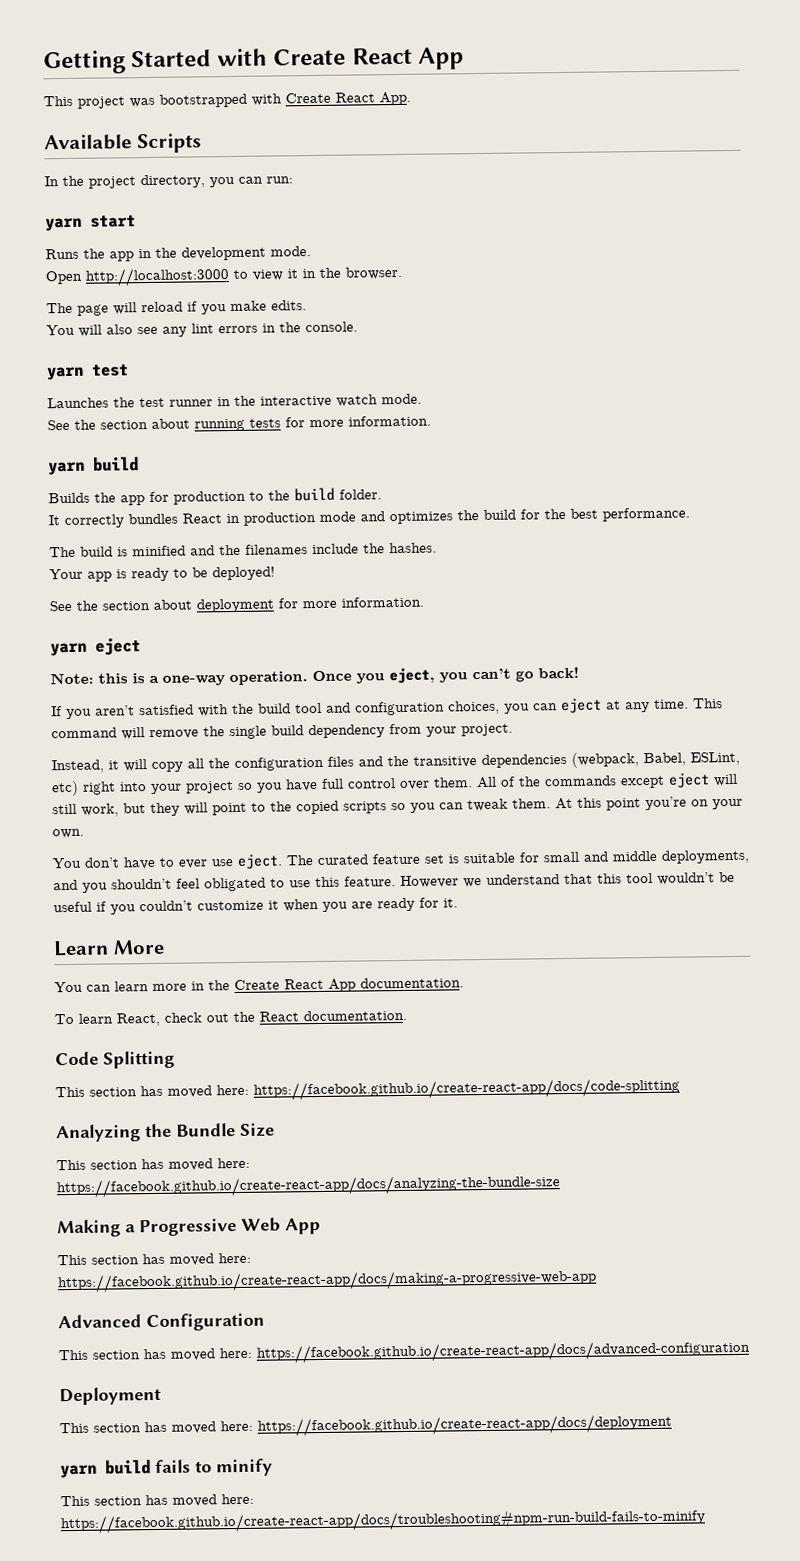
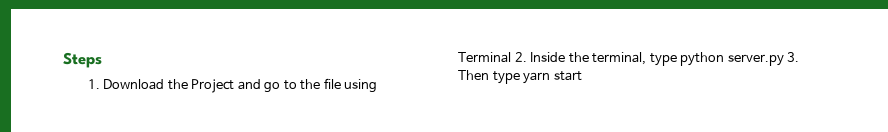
- Getting Started with Create React App
- This project was bootstrapped with Create React App.
- Available Scripts
- In the project directory, you can run:
- yarn start
- Runs the app in the development mode.
- Open http://localhost:3000 to view it in the browser.
- The page will reload if you make edits.
- You will also see any lint errors in the console.
- yarn test
- Launches the test runner in the interactive watch mode.
- See the section about running tests for more information.
- yarn build
- Builds the app for production to the build folder.
- It correctly bundles React in production mode and optimizes the build for the best performance.
- The build is minified and the filenames include the hashes.
- Your app is ready to be deployed!
- See the section about deployment for more information.
- yarn eject
- Note: this is a one-way operation. Once you eject, you can’t go back!
- If you aren’t satisfied with the build tool and configuration choices, you can eject at any time. This command will remove the single build dependency from your project.
- Instead, it will copy all the configuration files and the transitive dependencies (webpack, Babel, ESLint, etc) right into your project so you have full control over them. All of the commands except eject will still work, but they will point to the copied scripts so you can tweak them. At this point you’re on your own.
- You don’t have to ever use eject. The curated feature set is suitable for small and middle deployments, and you shouldn’t feel obligated to use this feature. However we understand that this tool wouldn’t be useful if you couldn’t customize it when you are ready for it.
- Learn More
- You can learn more in the Create React App documentation.
- To learn React, check out the React documentation.
- Code Splitting
- This section has moved here: https://facebook.github.io/create-react-app/docs/code-splitting
- Analyzing the Bundle Size
- This section has moved here: https://facebook.github.io/create-react-app/docs/analyzing-the-bundle-size
- Making a Progressive Web App
- This section has moved here: https://facebook.github.io/create-react-app/docs/making-a-progressive-web-app
- Advanced Configuration
- This section has moved here: https://facebook.github.io/create-react-app/docs/advanced-configuration
- Deployment
- This section has moved here: https://facebook.github.io/create-react-app/docs/deployment
- yarn build fails to minify
- This section has moved here: https://facebook.github.io/create-react-app/docs/troubleshooting#npm-run-build-fails-to-minify
+ Steps
+ 1. Download the Project and go to the file using Terminal 2. Inside the terminal, type python server.py 3. Then type yarn start

